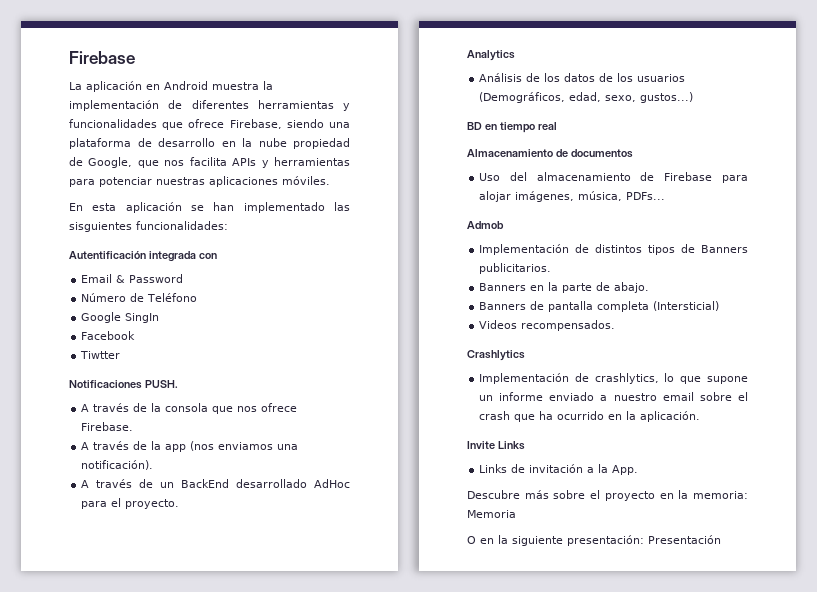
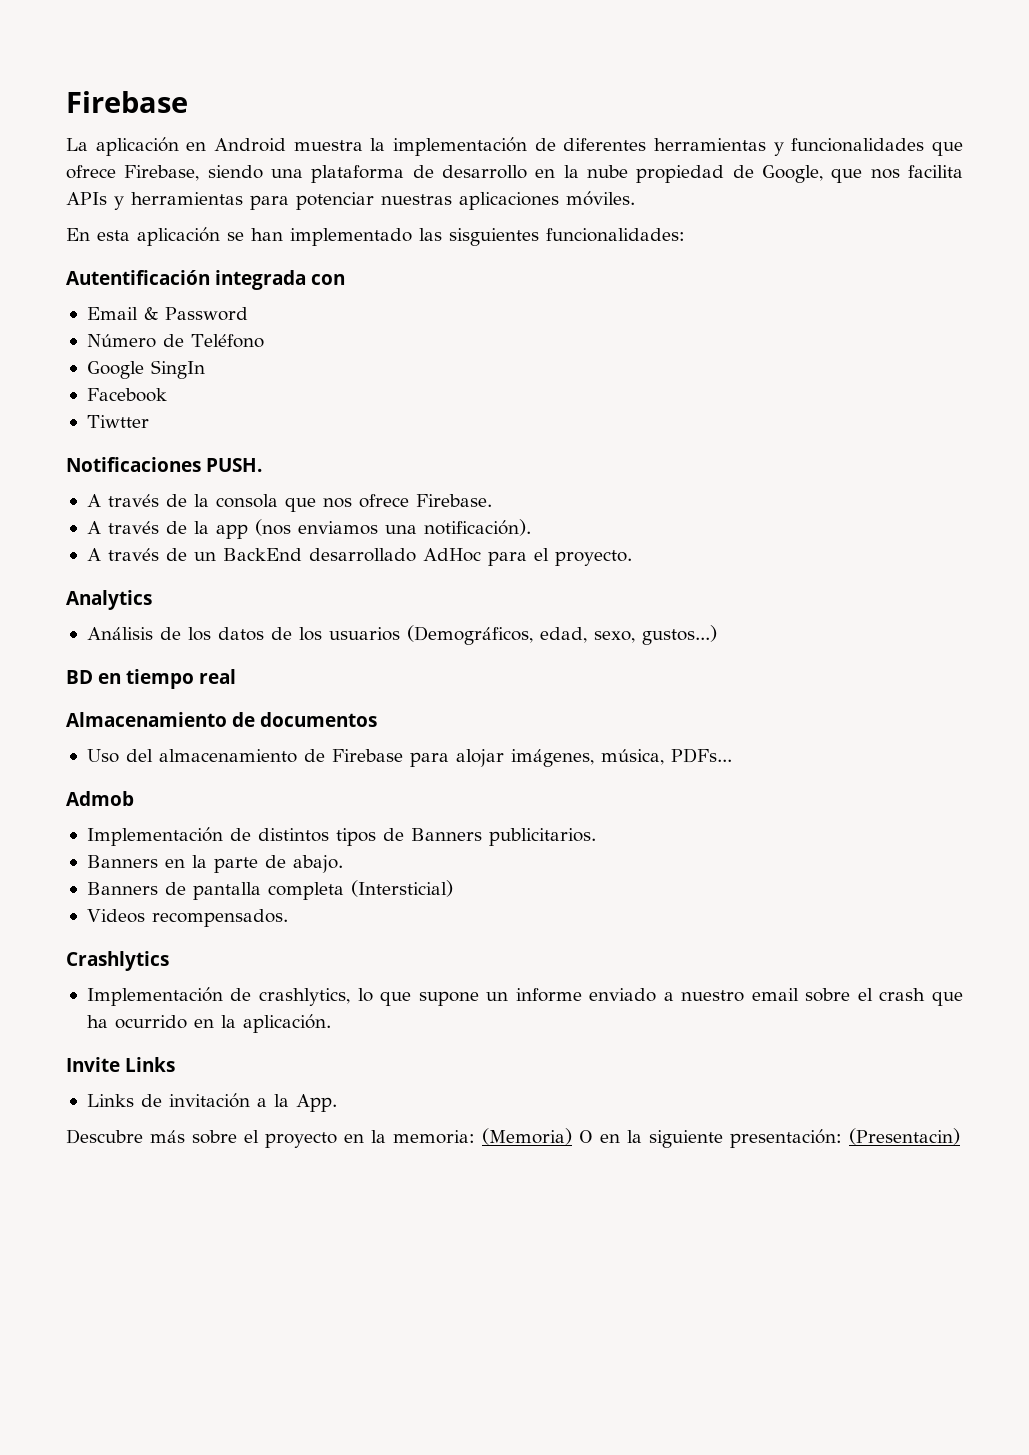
- Descubre más sobre el proyecto en la memoria: Memoria
- O en la siguiente presentación: Presentación
+ Descubre más sobre el proyecto en la memoria: (Memoria) O en la siguiente presentación: (Presentacin)

